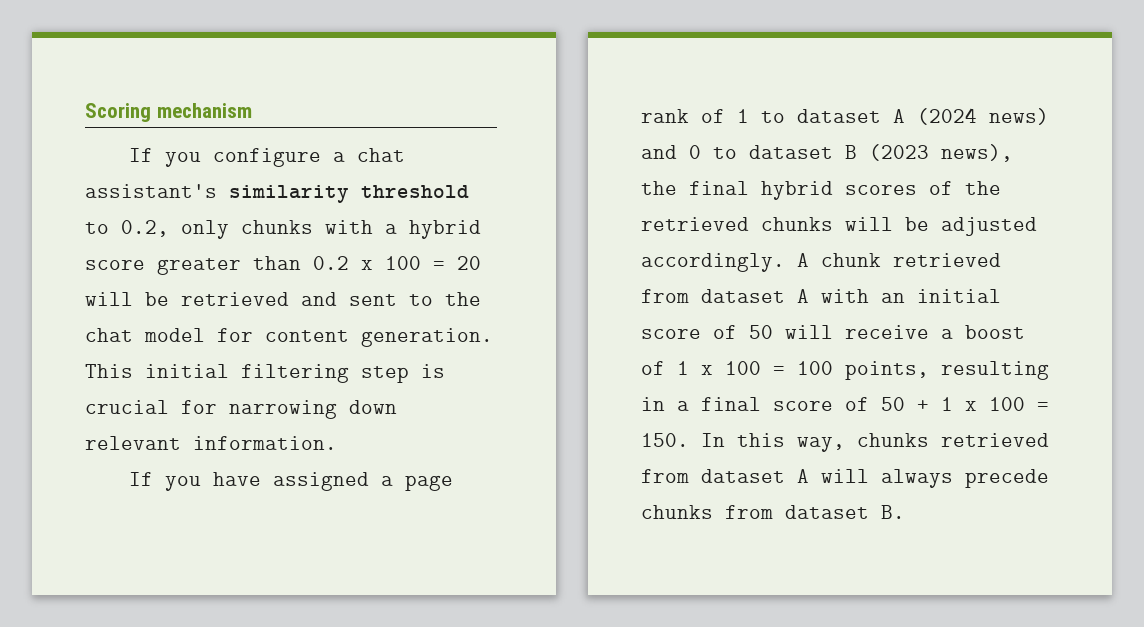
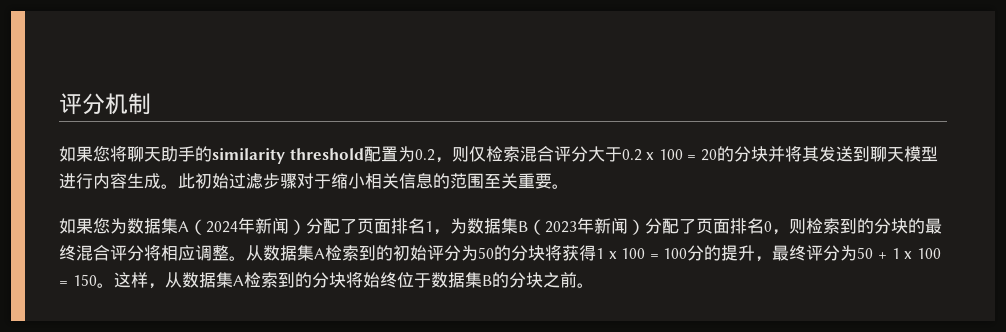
- Scoring mechanism
- If you configure a chat assistant's similarity threshold to 0.2, only chunks with a hybrid score greater than 0.2 x 100 = 20 will be retrieved and sent to the chat model for content generation. This initial filtering step is crucial for narrowing down relevant information.
- If you have assigned a page rank of 1 to dataset A (2024 news) and 0 to dataset B (2023 news), the final hybrid scores of the retrieved chunks will be adjusted accordingly. A chunk retrieved from dataset A with an initial score of 50 will receive a boost of 1 x 100 = 100 points, resulting in a final score of 50 + 1 x 100 = 150. In this way, chunks retrieved from dataset A will always precede chunks from dataset B.
+ 评分机制
+ 如果您将聊天助手的similarity threshold配置为0.2，则仅检索混合评分大于0.2 x 100 = 20的分块并将其发送到聊天模型进行内容生成。此初始过滤步骤对于缩小相关信息的范围至关重要。
+ 如果您为数据集A（2024年新闻）分配了页面排名1，为数据集B（2023年新闻）分配了页面排名0，则检索到的分块的最终混合评分将相应调整。从数据集A检索到的初始评分为50的分块将获得1 x 100 = 100分的提升，最终评分为50 + 1 x 100 = 150。这样，从数据集A检索到的分块将始终位于数据集B的分块之前。

